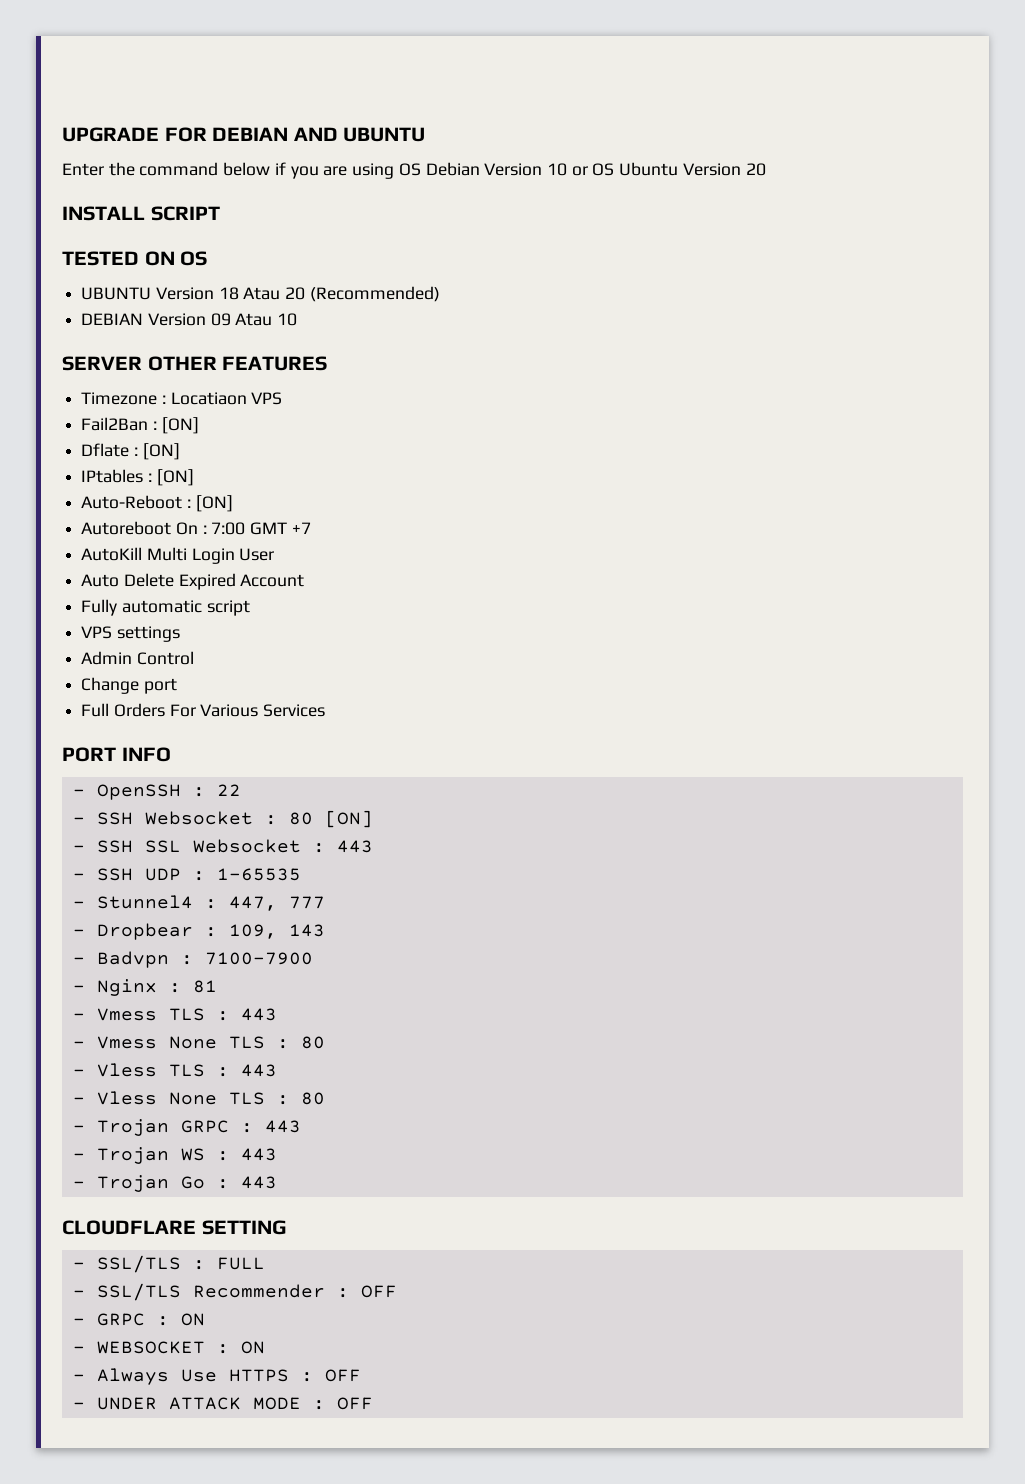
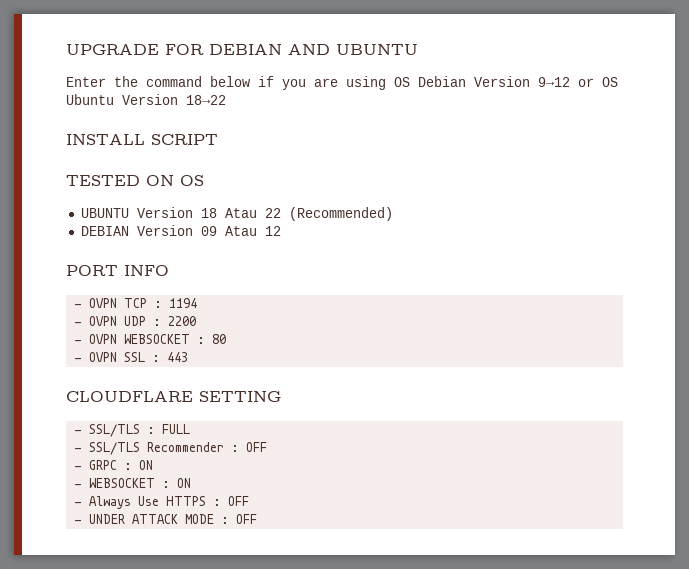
- Enter the command below if you are using OS Debian Version 10 or OS Ubuntu Version 20
+ Enter the command below if you are using OS Debian Version 9→12 or OS Ubuntu Version 18→22
- UBUNTU Version 18 Atau 20 (Recommended)
+ UBUNTU Version 18 Atau 22 (Recommended)
- DEBIAN Version 09 Atau 10
- SERVER OTHER FEATURES
- Timezone : Locatiaon VPS
- Fail2Ban : [ON]
- Dflate : [ON]
- IPtables : [ON]
- Auto-Reboot : [ON]
- Autoreboot On : 7:00 GMT +7
- AutoKill Multi Login User
- Auto Delete Expired Account
- Fully automatic script
- VPS settings
- Admin Control
- Change port
- Full Orders For Various Services
+ DEBIAN Version 09 Atau 12
  PORT INFO
- - OpenSSH : 22
- - SSH Websocket : 80 [ON]
- - SSH SSL Websocket : 443
- - SSH UDP : 1-65535
- - Stunnel4 : 447, 777
- - Dropbear : 109, 143
- - Badvpn : 7100-7900
- - Nginx : 81
- - Vmess TLS : 443
- - Vmess None TLS : 80
- - Vless TLS : 443
- - Vless None TLS : 80
- - Trojan GRPC : 443
- - Trojan WS : 443
- - Trojan Go : 443
+ - OVPN TCP : 1194
+ - OVPN UDP : 2200
+ - OVPN WEBSOCKET : 80
+ - OVPN SSL : 443

